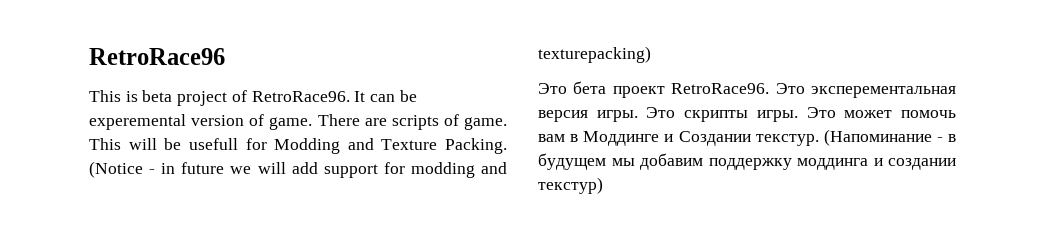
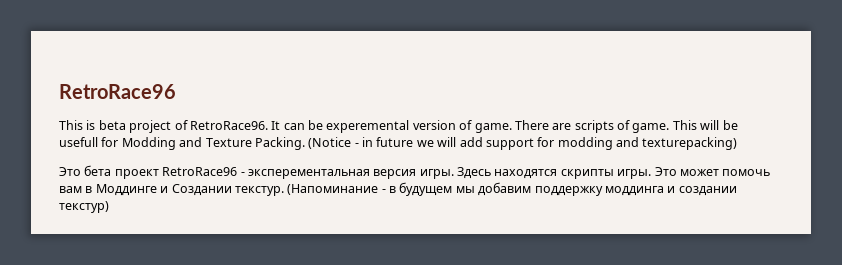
- Это бета проект RetroRace96. Это эксперементальная версия игры.
+ Это бета проект RetroRace96 - эксперементальная версия игры.
- Это скрипты игры.
+ Здесь находятся скрипты игры.

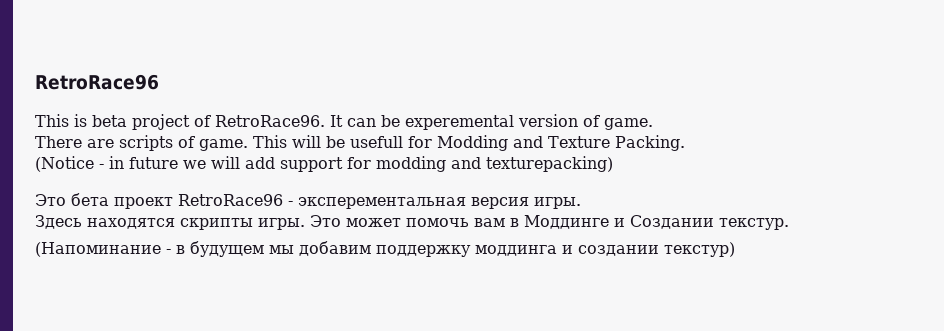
- It can be experemental version of game. There are scripts of game.
+ It can be experemental version of game.
+ There are scripts of game.
- This will be usefull for Modding and Texture Packing. (Notice - in future we will add support for modding and texturepacking)
+ This will be usefull for Modding and Texture Packing.
+ (Notice - in future we will add support for modding and texturepacking)
- Это бета проект RetroRace96 - эксперементальная версия игры. Здесь находятся скрипты игры.
+ Это бета проект RetroRace96 - эксперементальная версия игры.
+ Здесь находятся скрипты игры.
- Это может помочь вам в Моддинге и Создании текстур. (Напоминание - в будущем мы добавим поддержку моддинга и создании текстур)
+ Это может помочь вам в Моддинге и Создании текстур.
+ (Напоминание - в будущем мы добавим поддержку моддинга и создании текстур)

